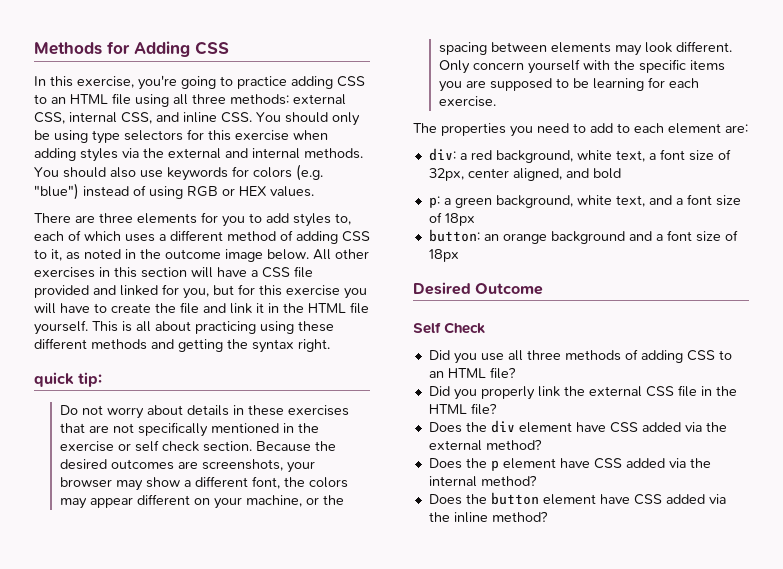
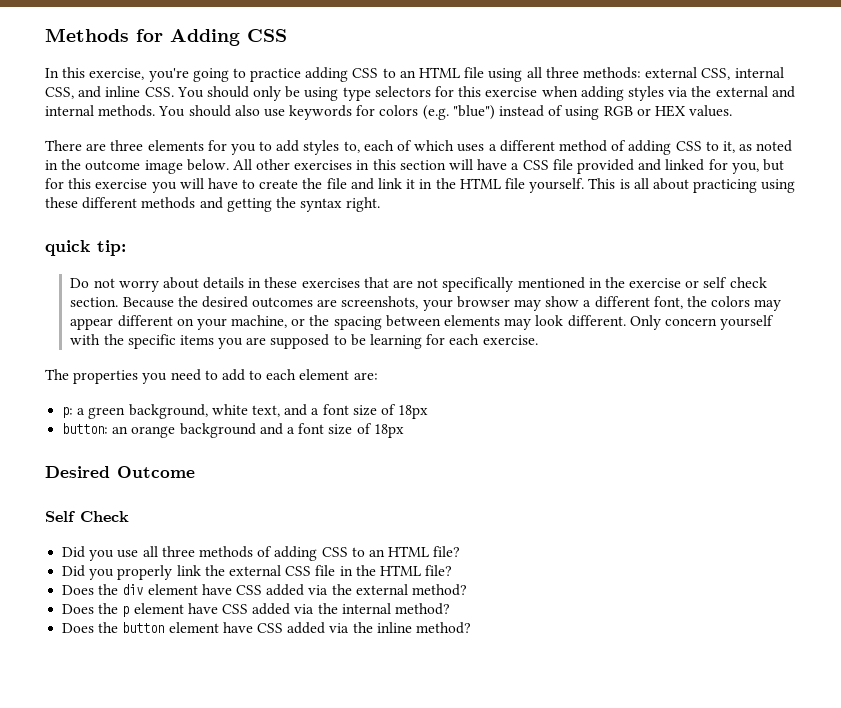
- div: a red background, white text, a font size of 32px, center aligned, and bold

